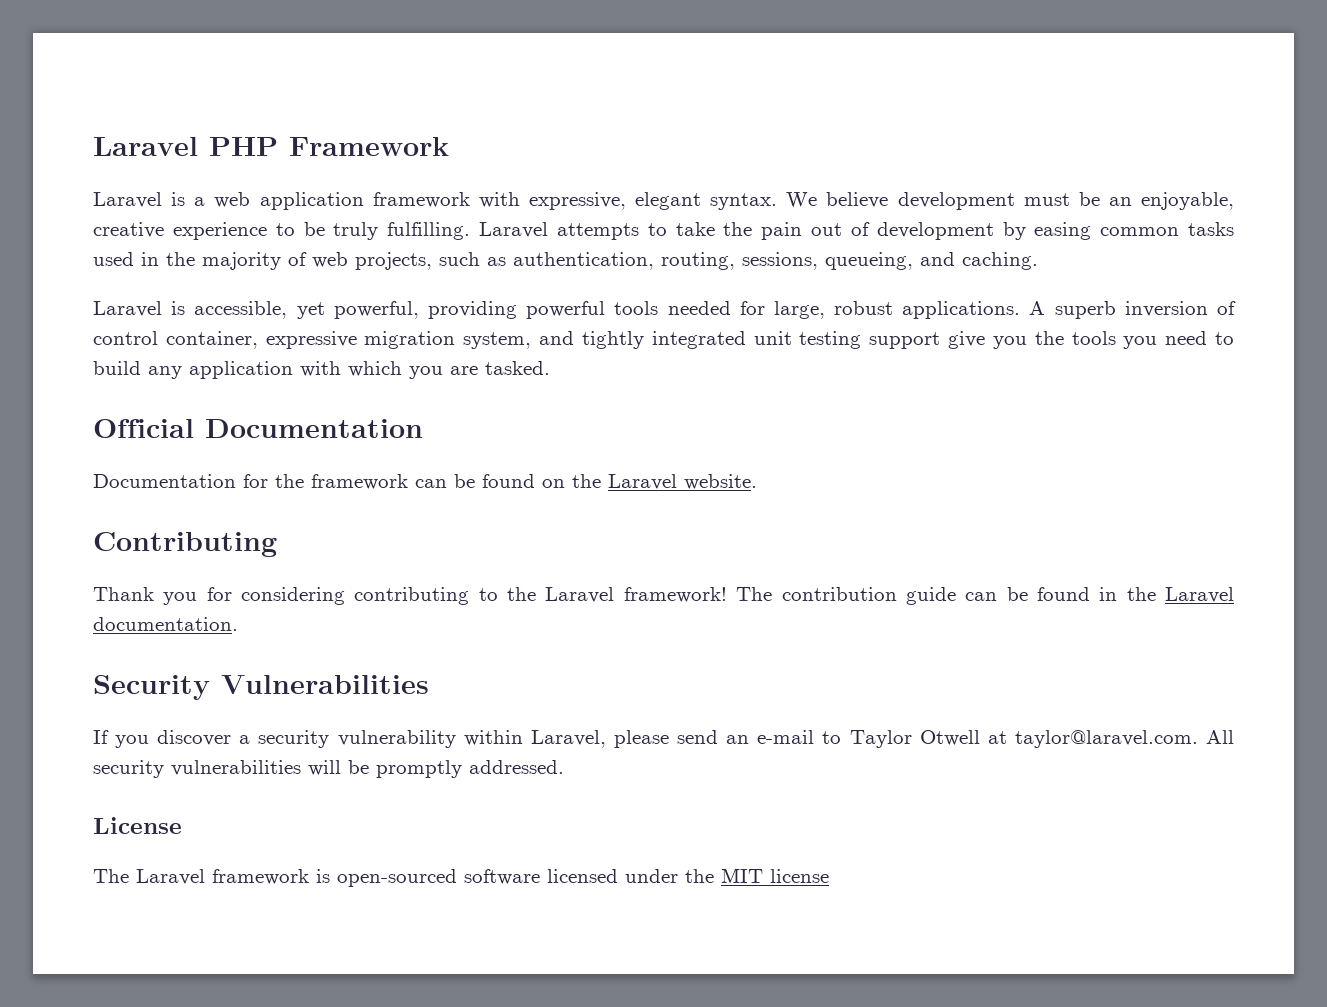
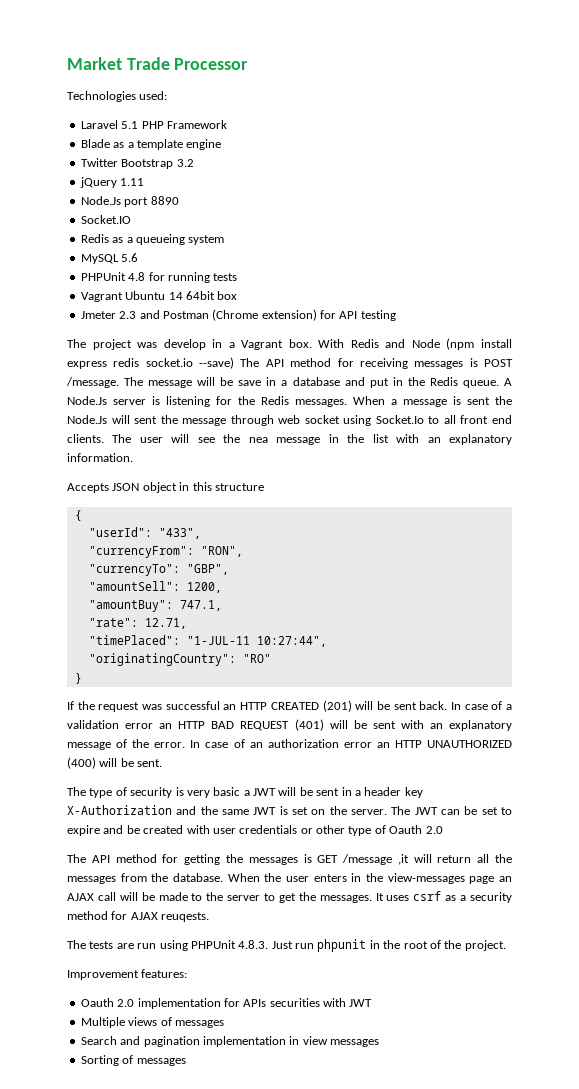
- Laravel PHP Framework
- Laravel is a web application framework with expressive, elegant syntax. We believe development must be an enjoyable, creative experience to be truly fulfilling. Laravel attempts to take the pain out of development by easing common tasks used in the majority of web projects, such as authentication, routing, sessions, queueing, and caching.
- Laravel is accessible, yet powerful, providing powerful tools needed for large, robust applications. A superb inversion of control container, expressive migration system, and tightly integrated unit testing support give you the tools you need to build any application with which you are tasked.
- Official Documentation
- Documentation for the framework can be found on the Laravel website.
- Contributing
- Thank you for considering contributing to the Laravel framework! The contribution guide can be found in the Laravel documentation.
- Security Vulnerabilities
- If you discover a security vulnerability within Laravel, please send an e-mail to Taylor Otwell at taylor@laravel.com. All security vulnerabilities will be promptly addressed.
- License
- The Laravel framework is open-sourced software licensed under the MIT license
+ Market Trade Processor
+ Technologies used:
+ Laravel 5.1 PHP Framework
+ Blade as a template engine
+ Twitter Bootstrap 3.2
+ jQuery 1.11
+ Node.Js port 8890
+ Socket.IO
+ Redis as a queueing system
+ MySQL 5.6
+ PHPUnit 4.8 for running tests
+ Vagrant Ubuntu 14 64bit box
+ Jmeter 2.3 and Postman (Chrome extension) for API testing
+ The project was develop in a Vagrant box. With Redis and Node (npm install express redis socket.io --save) The API method for receiving messages is POST /message. The message will be save in a database and put in the Redis queue. A Node.Js server is listening for the Redis messages. When a message is sent the Node.Js will sent the message through web socket using Socket.Io to all front end clients. The user will see the nea message in the list with an explanatory information.
+ Accepts JSON object in this structure
+ {
+ "userId": "433",
+ "currencyFrom": "RON",
+ "currencyTo": "GBP",
+ "amountSell": 1200,
+ "amountBuy": 747.1,
+ "rate": 12.71,
+ "timePlaced": "1-JUL-11 10:27:44",
+ "originatingCountry": "RO"
+ }
+ If the request was successful an HTTP CREATED (201) will be sent back. In case of a validation error an HTTP BAD REQUEST (401) will be sent with an explanatory message of the error. In case of an authorization error an HTTP UNAUTHORIZED (400) will be sent.
+ The type of security is very basic a JWT will be sent in a header key X-Authorization and the same JWT is set on the server. The JWT can be set to expire and be created with user credentials or other type of Oauth 2.0
+ The API method for getting the messages is GET /message ,it will return all the messages from the database. When the user enters in the view-messages page an AJAX call will be made to the server to get the messages. It uses csrf as a security method for AJAX reuqests.
+ The tests are run using PHPUnit 4.8.3. Just run phpunit in the root of the project.
+ Improvement features:
+ Oauth 2.0 implementation for APIs securities with JWT
+ Multiple views of messages
+ Search and pagination implementation in view messages
+ Sorting of messages

